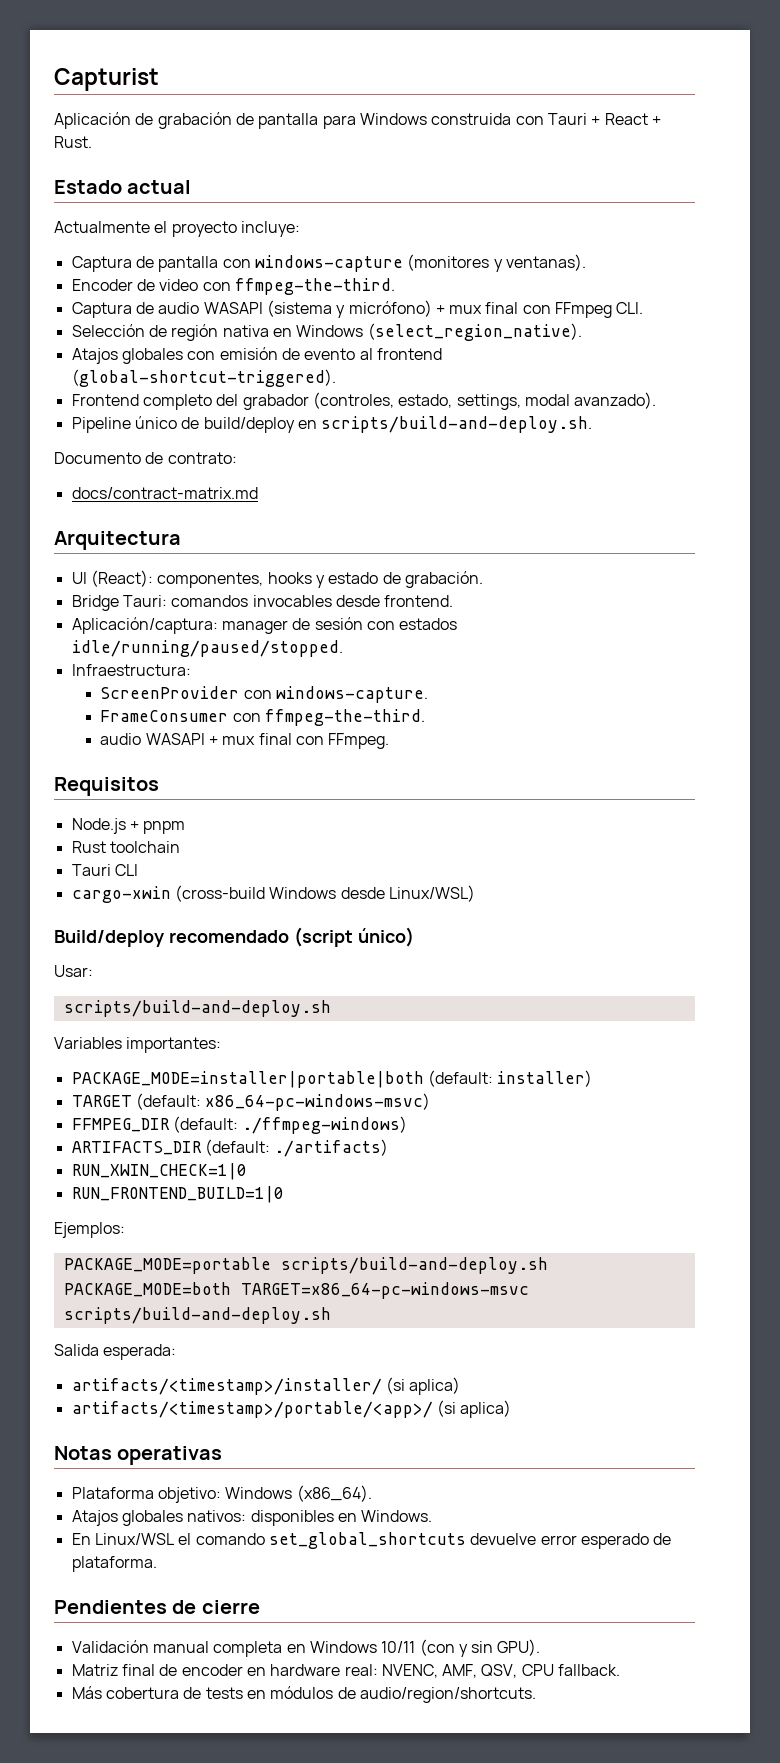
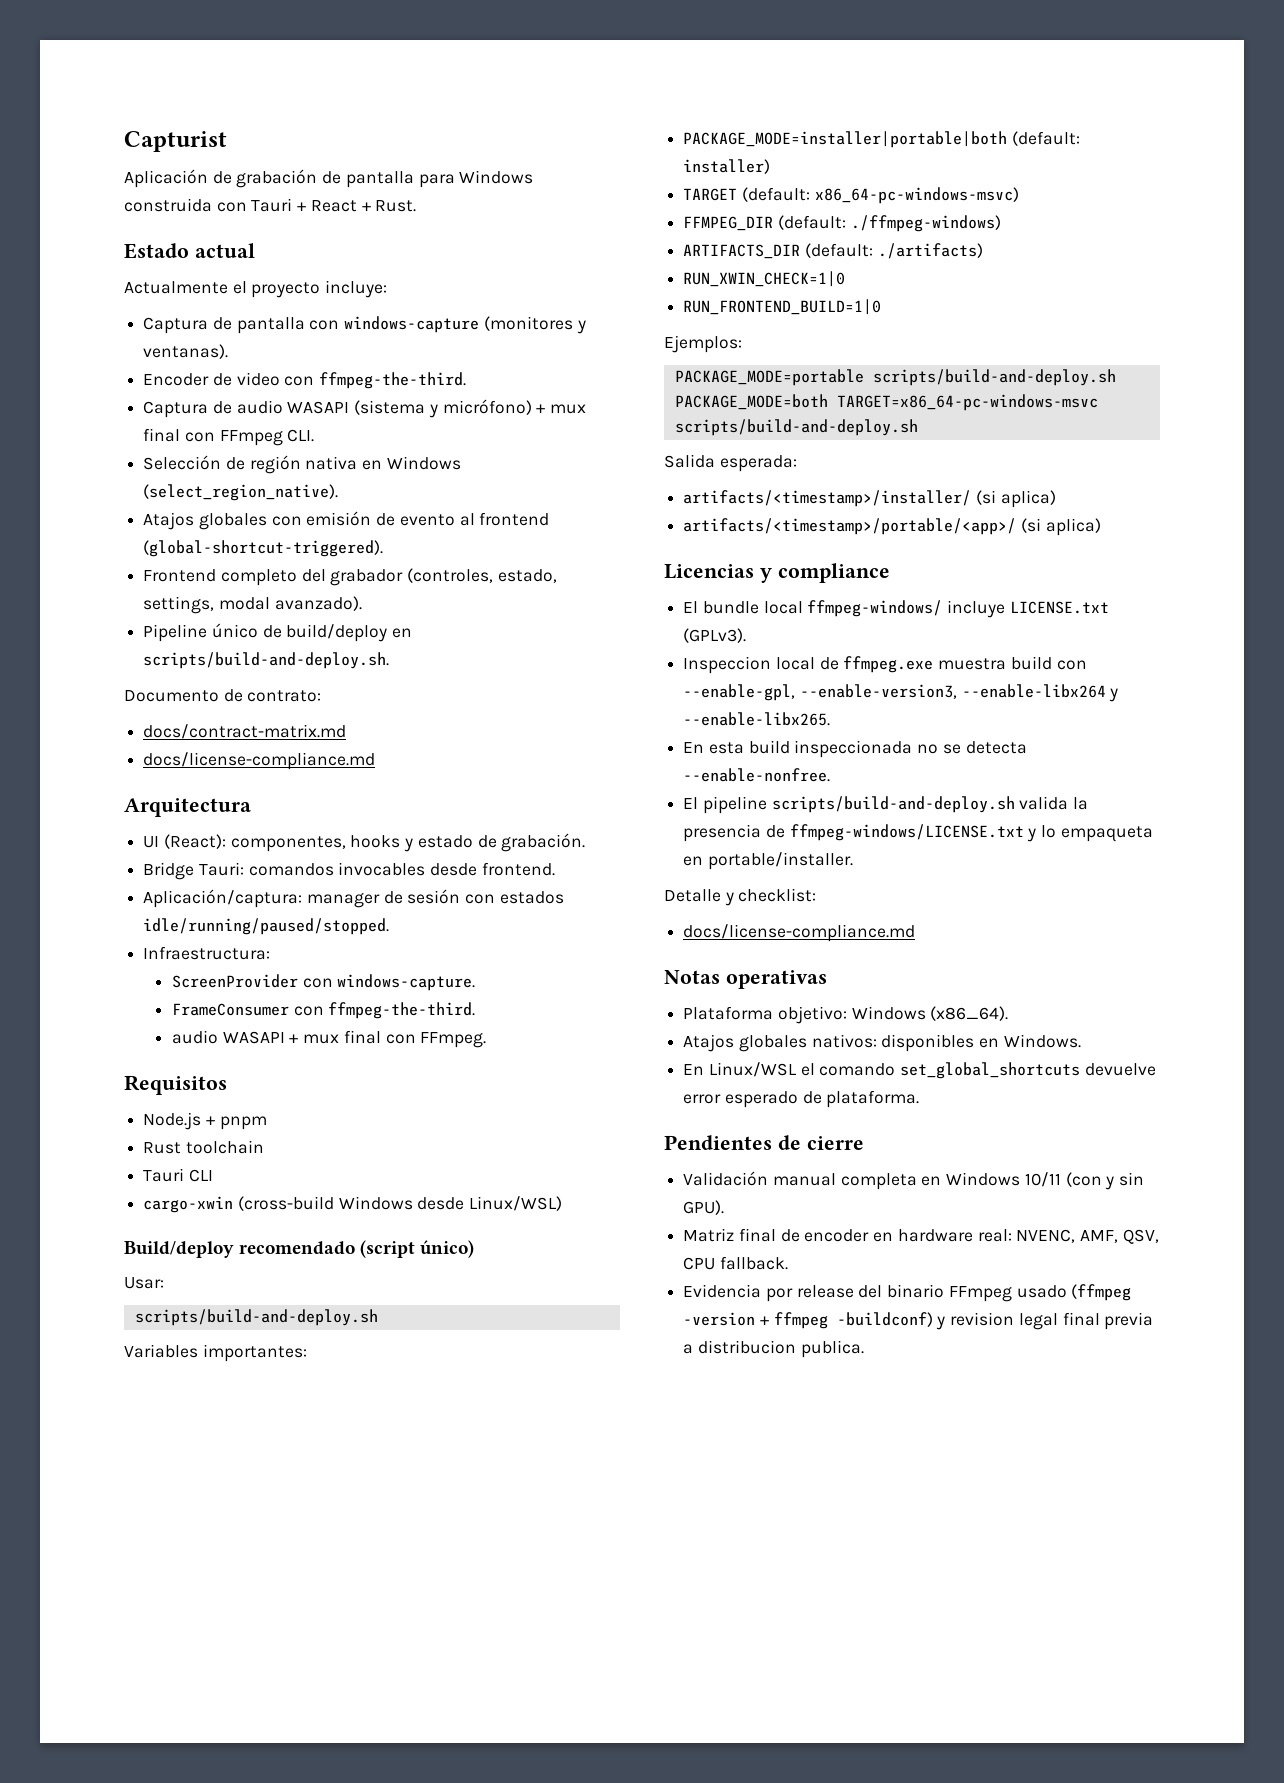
  docs/contract-matrix.md
+ docs/license-compliance.md
+ Licencias y compliance
+ El bundle local ffmpeg-windows/ incluye LICENSE.txt (GPLv3).
+ Inspeccion local de ffmpeg.exe muestra build con --enable-gpl, --enable-version3, --enable-libx264 y --enable-libx265.
+ En esta build inspeccionada no se detecta --enable-nonfree.
+ El pipeline scripts/build-and-deploy.sh valida la presencia de ffmpeg-windows/LICENSE.txt y lo empaqueta en portable/installer.
+ Detalle y checklist:
+ docs/license-compliance.md
- Más cobertura de tests en módulos de audio/region/shortcuts.
+ Evidencia por release del binario FFmpeg usado (ffmpeg -version + ffmpeg -buildconf) y revision legal final previa a distribucion publica.

